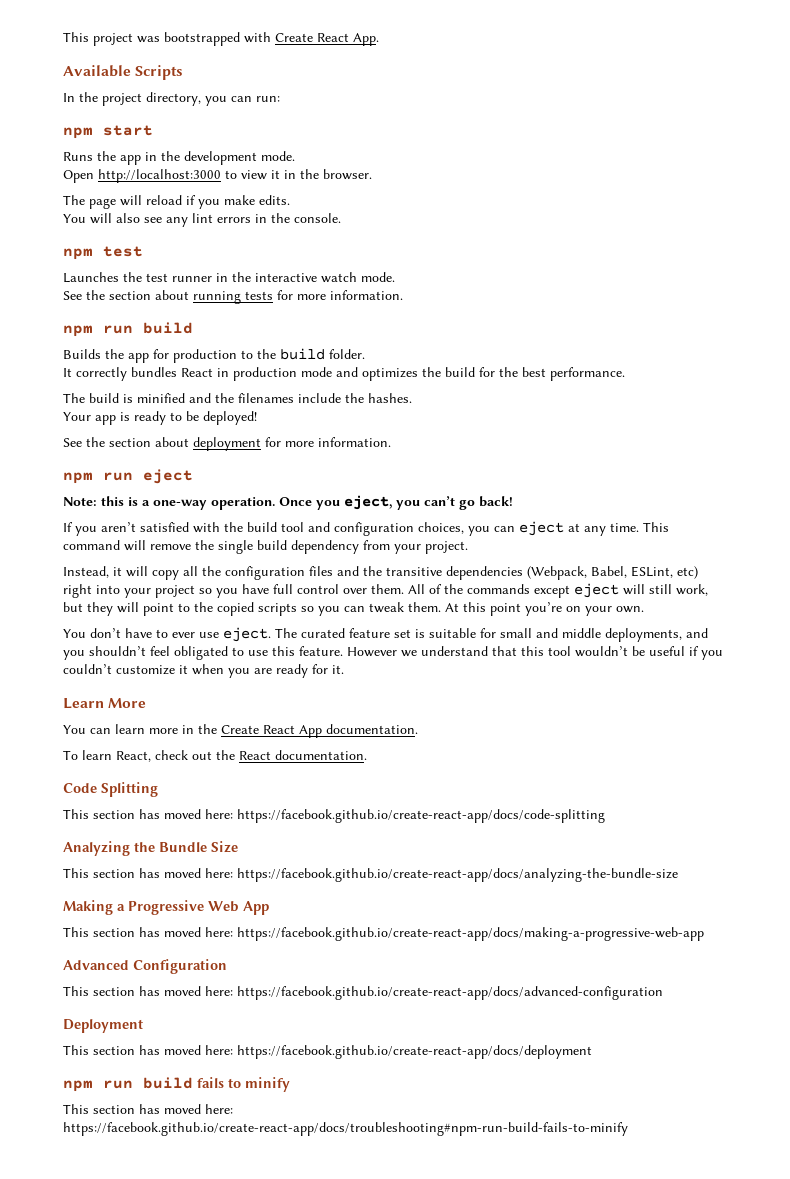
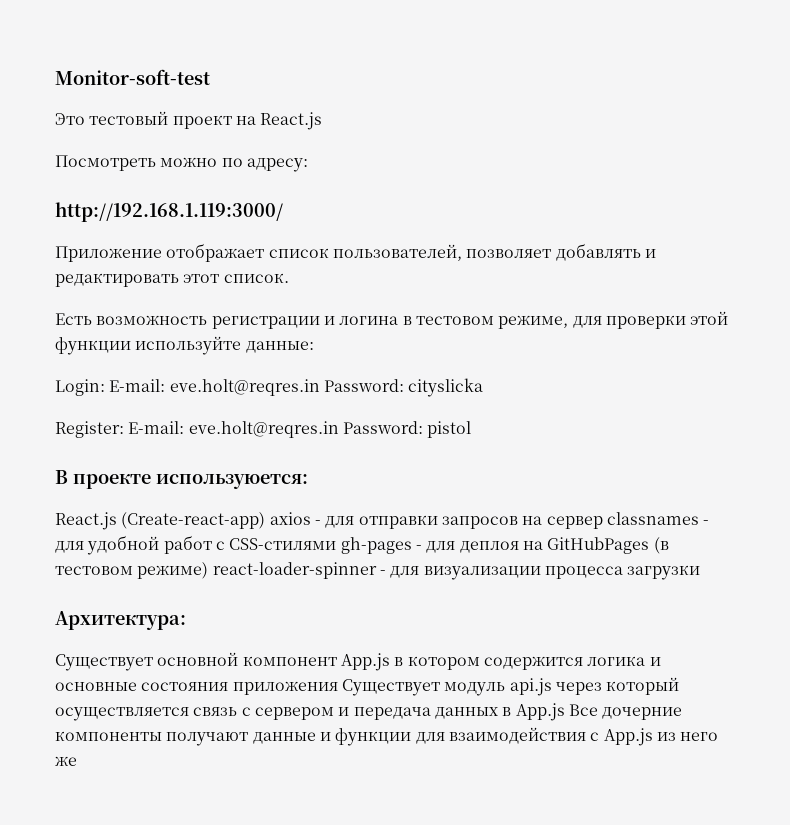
- This project was bootstrapped with Create React App.
- Available Scripts
- In the project directory, you can run:
- npm start
- Runs the app in the development mode.
- Open http://localhost:3000 to view it in the browser.
- The page will reload if you make edits.
- You will also see any lint errors in the console.
- npm test
- Launches the test runner in the interactive watch mode.
- See the section about running tests for more information.
- npm run build
- Builds the app for production to the build folder.
- It correctly bundles React in production mode and optimizes the build for the best performance.
- The build is minified and the filenames include the hashes.
- Your app is ready to be deployed!
- See the section about deployment for more information.
- npm run eject
- Note: this is a one-way operation. Once you eject, you can’t go back!
- If you aren’t satisfied with the build tool and configuration choices, you can eject at any time. This command will remove the single build dependency from your project.
- Instead, it will copy all the configuration files and the transitive dependencies (Webpack, Babel, ESLint, etc) right into your project so you have full control over them. All of the commands except eject will still work, but they will point to the copied scripts so you can tweak them. At this point you’re on your own.
- You don’t have to ever use eject. The curated feature set is suitable for small and middle deployments, and you shouldn’t feel obligated to use this feature. However we understand that this tool wouldn’t be useful if you couldn’t customize it when you are ready for it.
- Learn More
- You can learn more in the Create React App documentation.
- To learn React, check out the React documentation.
- Code Splitting
- This section has moved here: https://facebook.github.io/create-react-app/docs/code-splitting
- Analyzing the Bundle Size
- This section has moved here: https://facebook.github.io/create-react-app/docs/analyzing-the-bundle-size
- Making a Progressive Web App
- This section has moved here: https://facebook.github.io/create-react-app/docs/making-a-progressive-web-app
- Advanced Configuration
- This section has moved here: https://facebook.github.io/create-react-app/docs/advanced-configuration
- Deployment
- This section has moved here: https://facebook.github.io/create-react-app/docs/deployment
- npm run build fails to minify
- This section has moved here: https://facebook.github.io/create-react-app/docs/troubleshooting#npm-run-build-fails-to-minify
+ Monitor-soft-test
+ Это тестовый проект на React.js
+ Посмотреть можно по адресу:
+ http://192.168.1.119:3000/
+ Приложение отображает список пользователей, позволяет добавлять и редактировать этот список.
+ Есть возможность регистрации и логина в тестовом режиме, для проверки этой функции используйте данные:
+ Login: E-mail: eve.holt@reqres.in Password: cityslicka
+ Register: E-mail: eve.holt@reqres.in Password: pistol
+ В проекте используюется:
+ React.js (Create-react-app) axios - для отправки запросов на сервер classnames - для удобной работ с CSS-стилями gh-pages - для деплоя на GitHubPages (в тестовом режиме) react-loader-spinner - для визуализации процесса загрузки
+ Архитектура:
+ Существует основной компонент App.js в котором содержится логика и основные состояния приложения Существует модуль api.js через который осуществляется связь с сервером и передача данных в App.js Все дочерние компоненты получают данные и функции для взаимодействия с App.js из него же

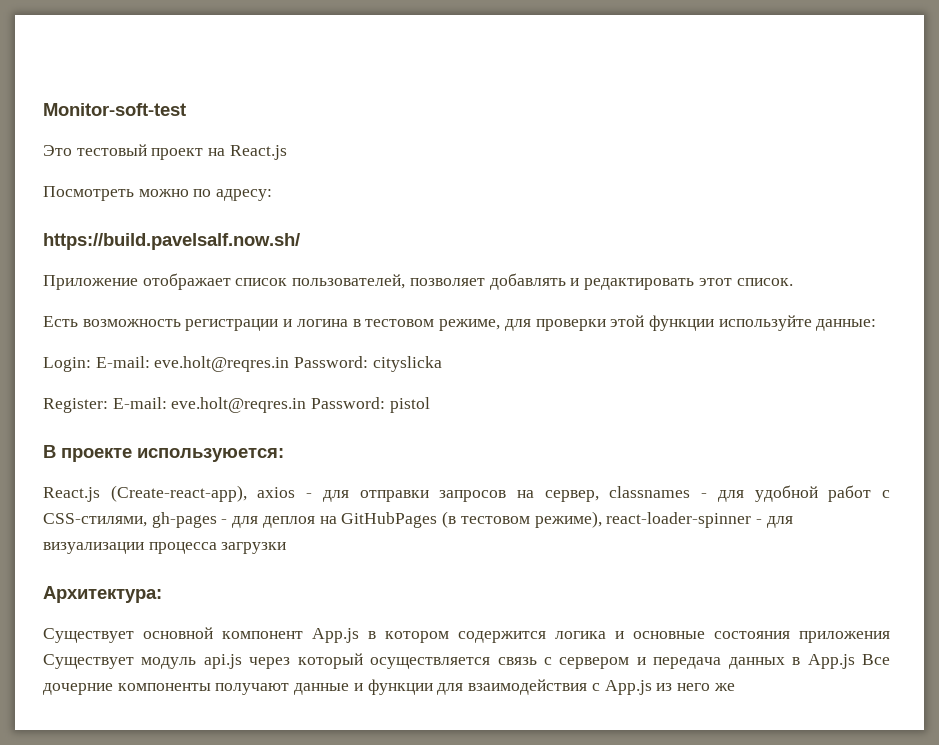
- http://192.168.1.119:3000/
+ https://build.pavelsalf.now.sh/
- React.js (Create-react-app) axios - для отправки запросов на сервер classnames - для удобной работ с CSS-стилями gh-pages - для деплоя на GitHubPages (в тестовом режиме) react-loader-spinner - для визуализации процесса загрузки
+ React.js (Create-react-app), axios - для отправки запросов на сервер, classnames - для удобной работ с CSS-стилями, gh-pages - для деплоя на GitHubPages (в тестовом режиме), react-loader-spinner - для визуализации процесса загрузки

